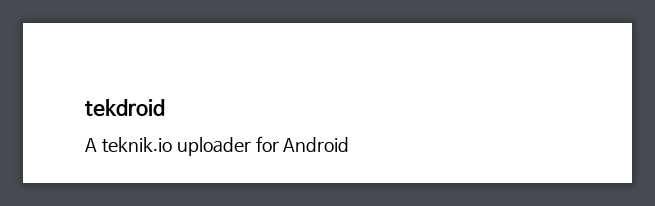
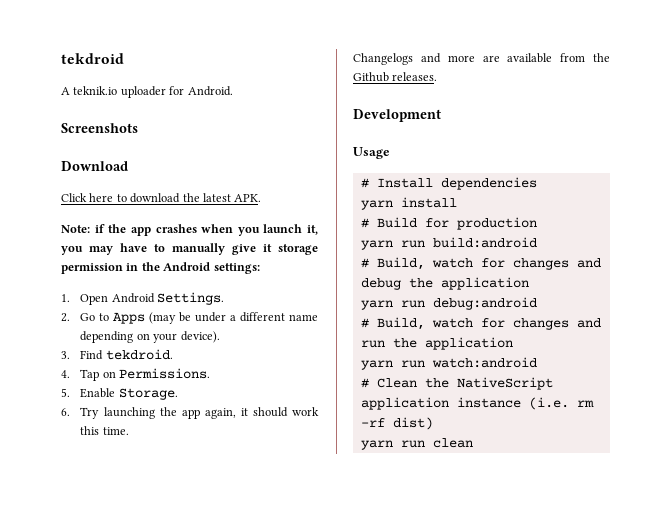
- A teknik.io uploader for Android
+ A teknik.io uploader for Android.
+ Screenshots
+ Download
+ Click here to download the latest APK.
+ Note: if the app crashes when you launch it, you may have to manually give it storage permission in the Android settings:
+ 1. Open Android Settings.
+ 2. Go to Apps (may be under a different name depending on your device).
+ 3. Find tekdroid.
+ 4. Tap on Permissions.
+ 5. Enable Storage.
+ 6. Try launching the app again, it should work this time.
+ Changelogs and more are available from the Github releases.
+ Development
+ Usage
+ # Install dependencies
+ yarn install
+ # Build for production
+ yarn run build:android
+ # Build, watch for changes and debug the application
+ yarn run debug:android
+ # Build, watch for changes and run the application
+ yarn run watch:android
+ # Clean the NativeScript application instance (i.e. rm -rf dist)
+ yarn run clean

